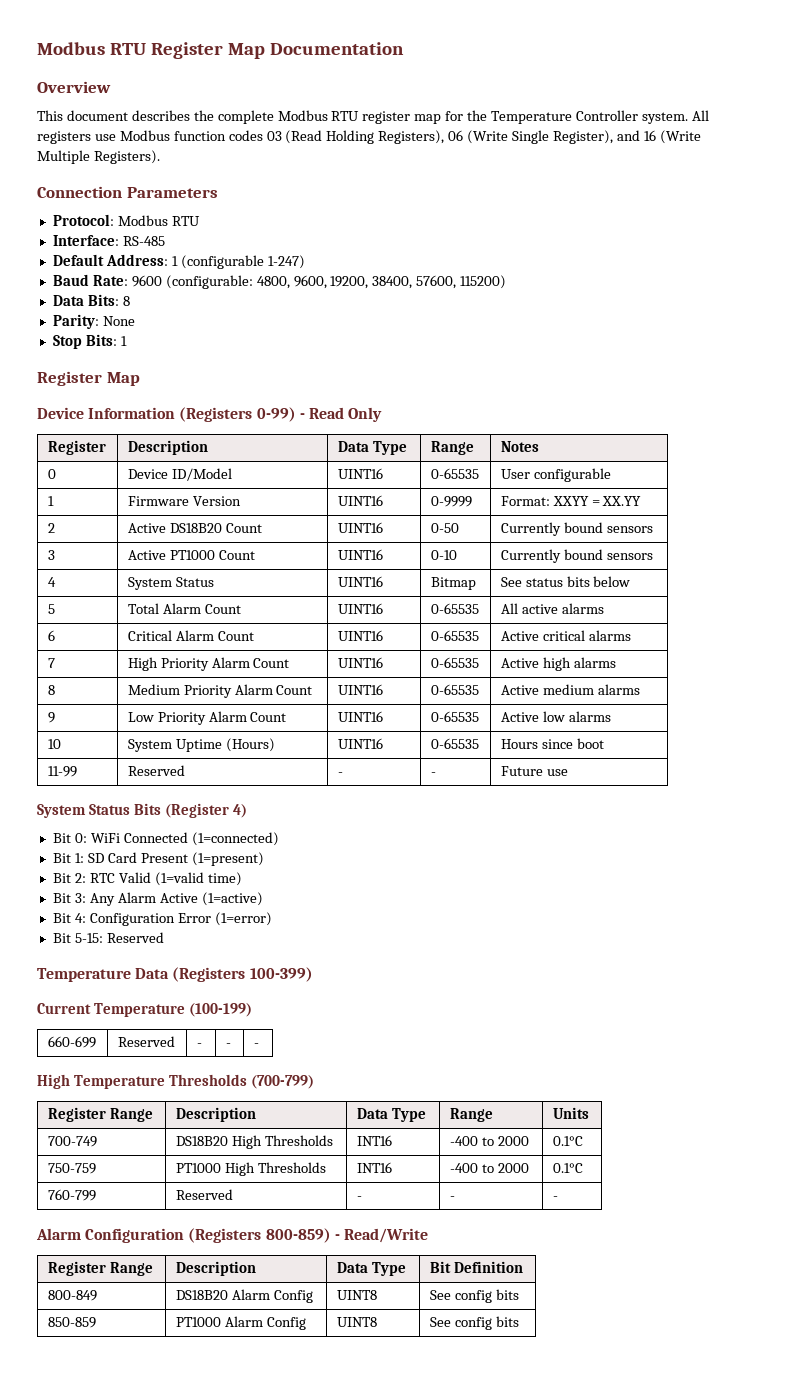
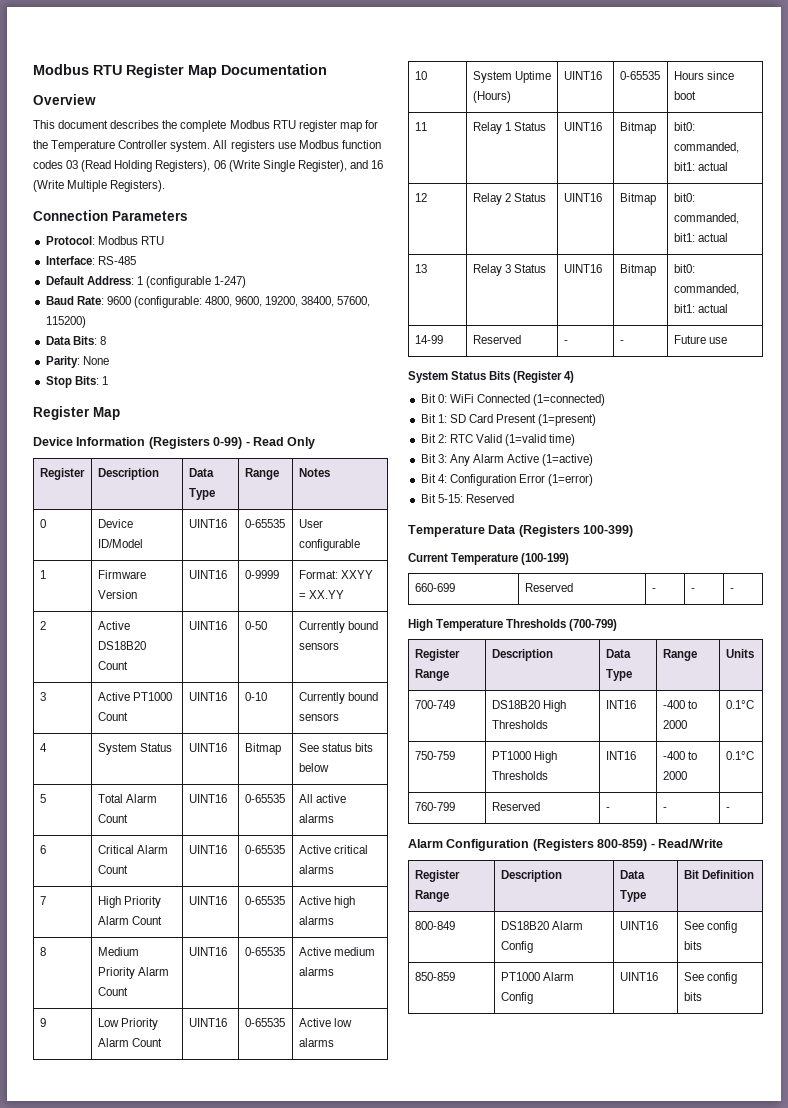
- 11-99 | Reserved | - | - | Future use
+ 11 | Relay 1 Status | UINT16 | Bitmap | bit0: commanded, bit1: actual
+ 12 | Relay 2 Status | UINT16 | Bitmap | bit0: commanded, bit1: actual
+ 13 | Relay 3 Status | UINT16 | Bitmap | bit0: commanded, bit1: actual
+ 14-99 | Reserved | - | - | Future use
- 800-849 | DS18B20 Alarm Config | UINT8 | See config bits
+ 800-849 | DS18B20 Alarm Config | UINT16 | See config bits
- 850-859 | PT1000 Alarm Config | UINT8 | See config bits
+ 850-859 | PT1000 Alarm Config | UINT16 | See config bits

